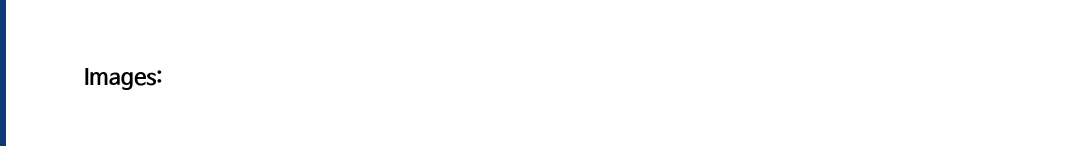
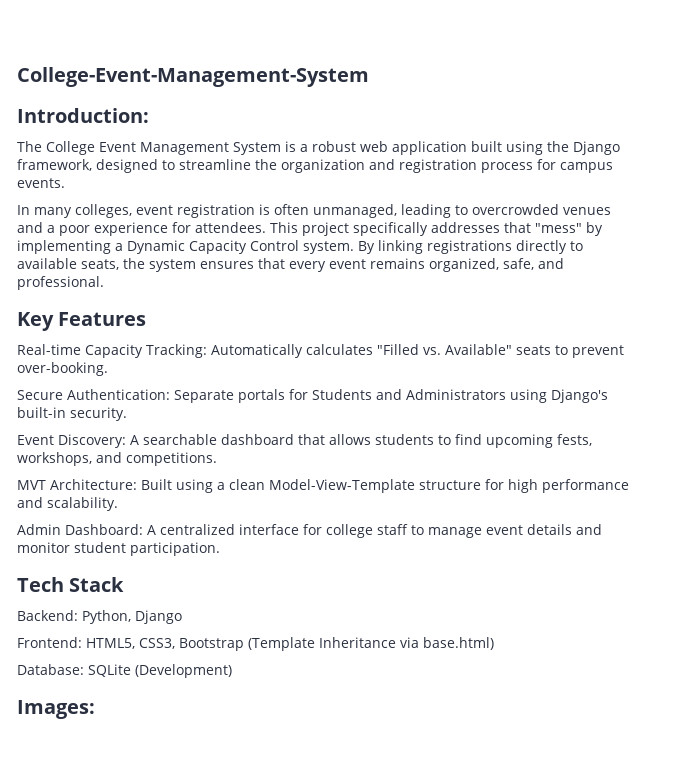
+ College-Event-Management-System
+ Introduction:
+ The College Event Management System is a robust web application built using the Django framework, designed to streamline the organization and registration process for campus events.
+ In many colleges, event registration is often unmanaged, leading to overcrowded venues and a poor experience for attendees. This project specifically addresses that "mess" by implementing a Dynamic Capacity Control system. By linking registrations directly to available seats, the system ensures that every event remains organized, safe, and professional.
+ Key Features
+ Real-time Capacity Tracking: Automatically calculates "Filled vs. Available" seats to prevent over-booking.
+ Secure Authentication: Separate portals for Students and Administrators using Django's built-in security.
+ Event Discovery: A searchable dashboard that allows students to find upcoming fests, workshops, and competitions.
+ MVT Architecture: Built using a clean Model-View-Template structure for high performance and scalability.
+ Admin Dashboard: A centralized interface for college staff to manage event details and monitor student participation.
+ Tech Stack
+ Backend: Python, Django
+ Frontend: HTML5, CSS3, Bootstrap (Template Inheritance via base.html)
+ Database: SQLite (Development)

